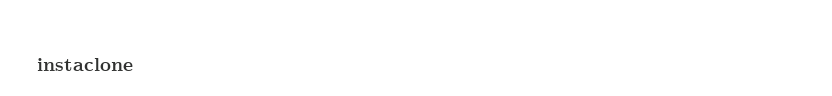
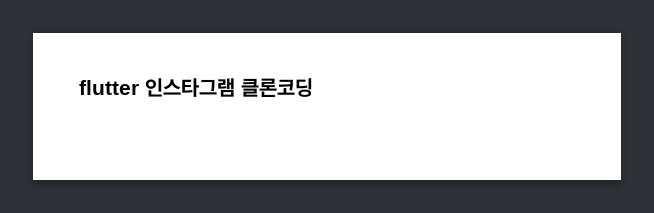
- instaclone
+ flutter 인스타그램 클론코딩

